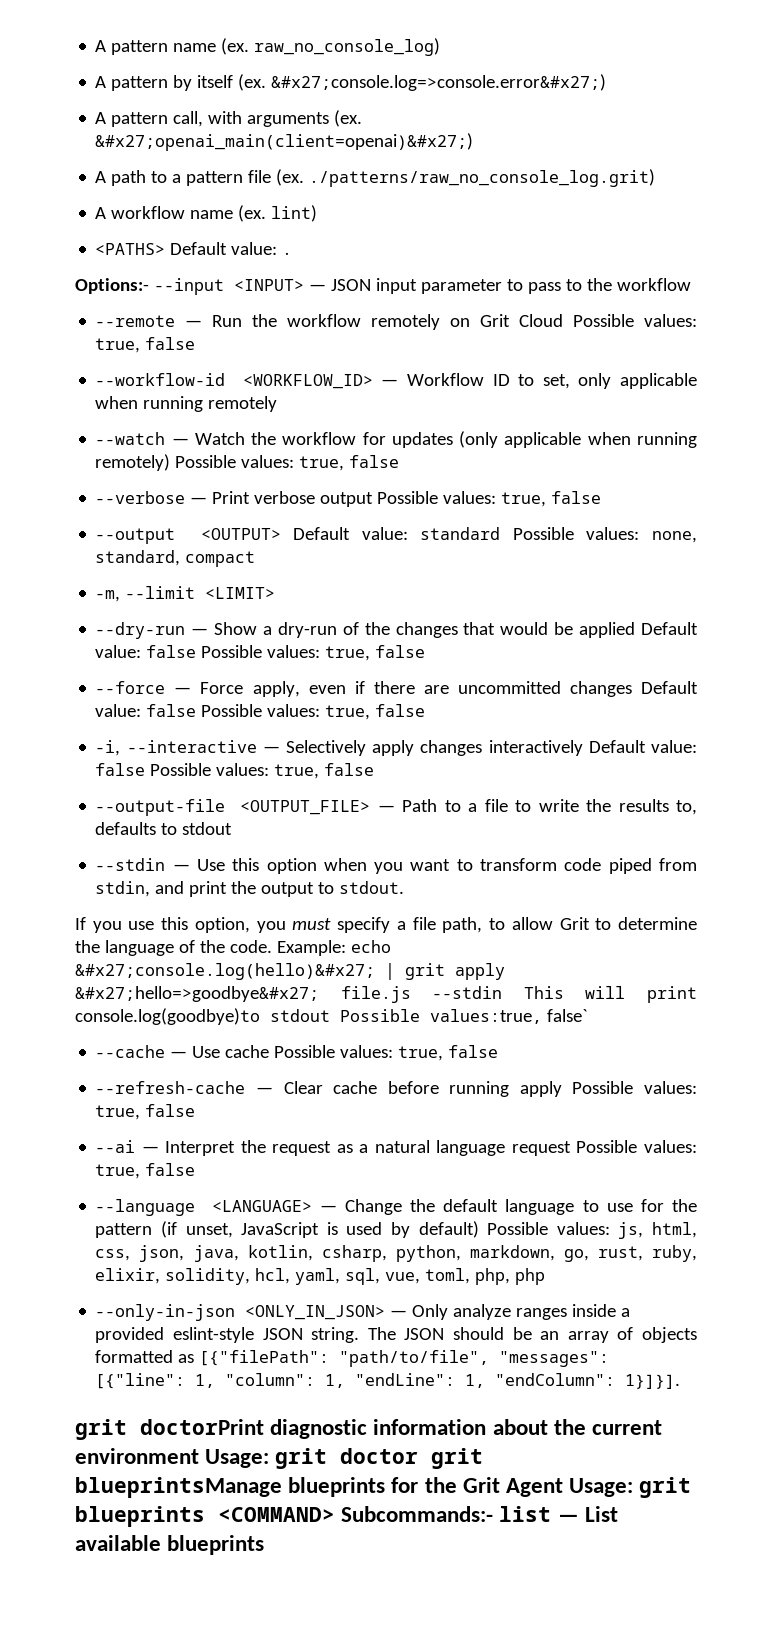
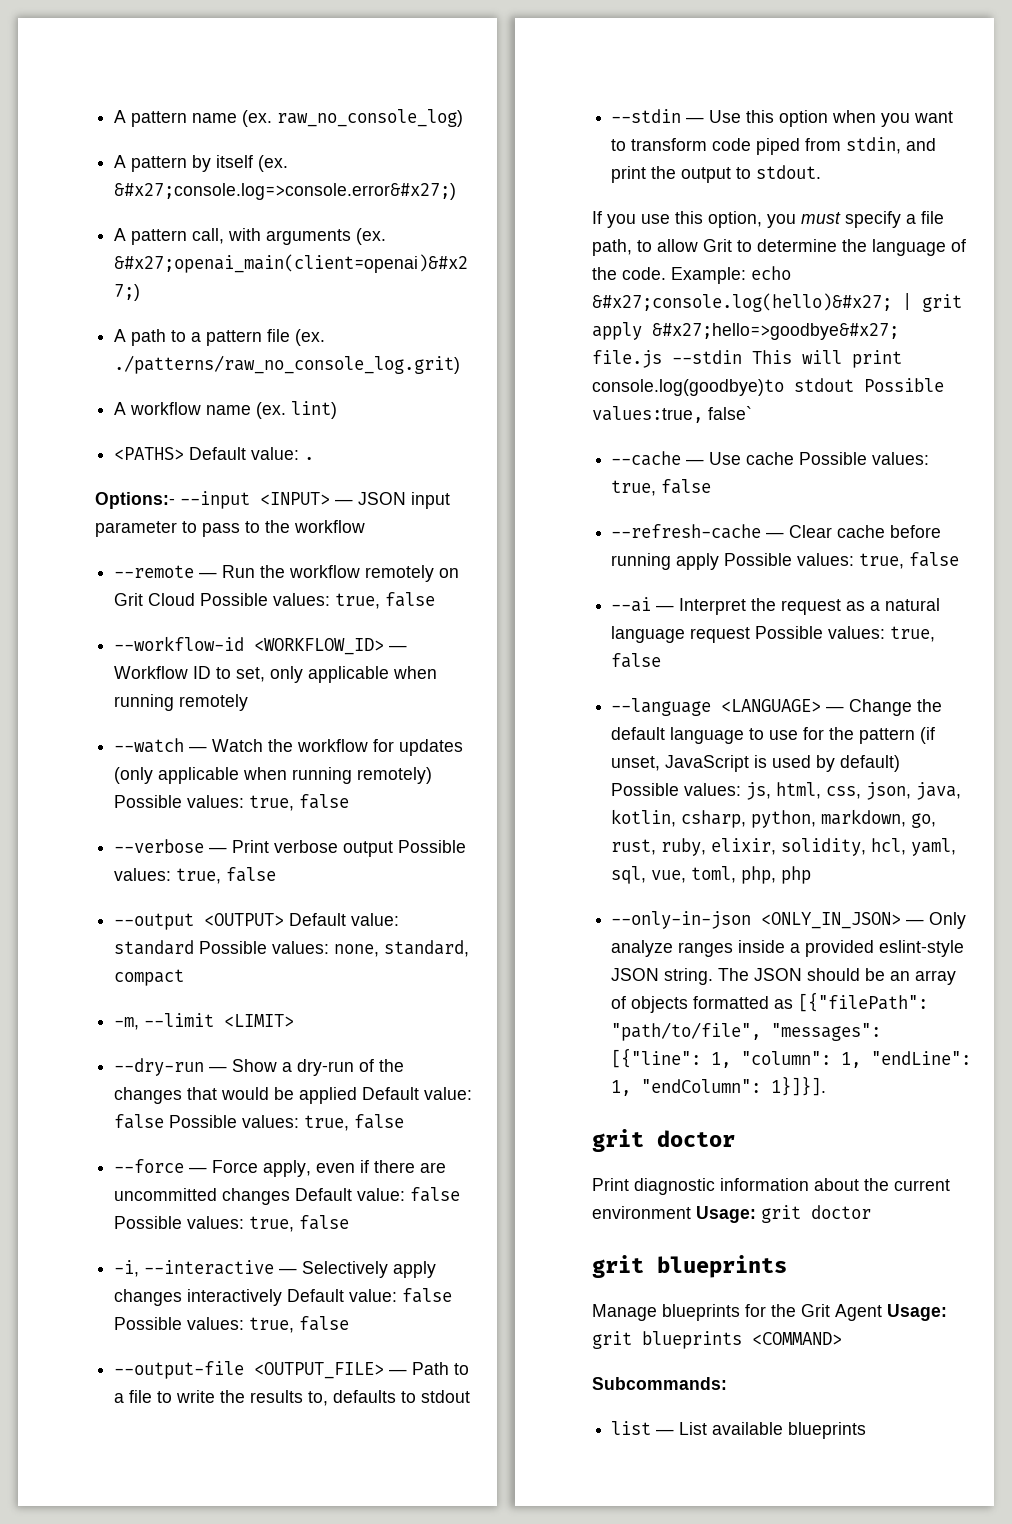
  The JSON should be an array of objects formatted as [{"filePath": "path/to/file", "messages": [{"line": 1, "column": 1, "endLine": 1, "endColumn": 1}]}].
- grit doctorPrint diagnostic information about the current environment Usage: grit doctor grit blueprintsManage blueprints for the Grit Agent Usage: grit blueprints <COMMAND> Subcommands:- list — List available blueprints
+ grit doctor
+ Print diagnostic information about the current environment Usage: grit doctor
+ grit blueprints
+ Manage blueprints for the Grit Agent Usage: grit blueprints <COMMAND>
+ Subcommands:
+ list — List available blueprints

